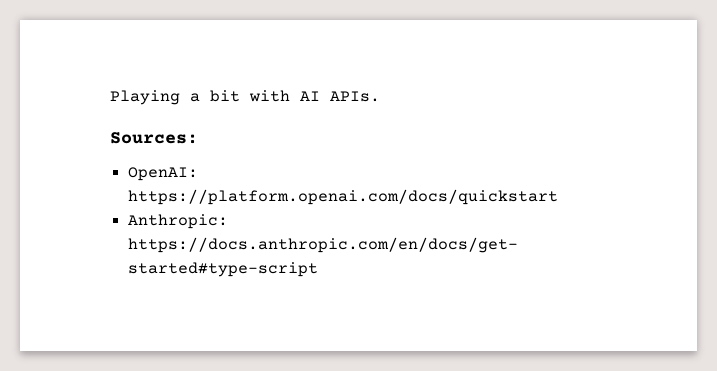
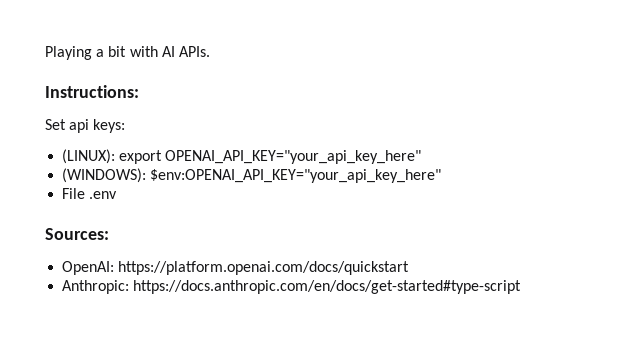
+ Instructions:
+ Set api keys:
+ (LINUX): export OPENAI_API_KEY="your_api_key_here"
+ (WINDOWS): $env:OPENAI_API_KEY="your_api_key_here"
+ File .env

